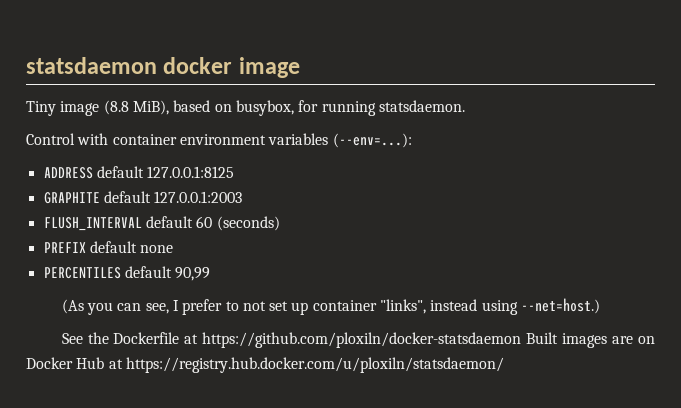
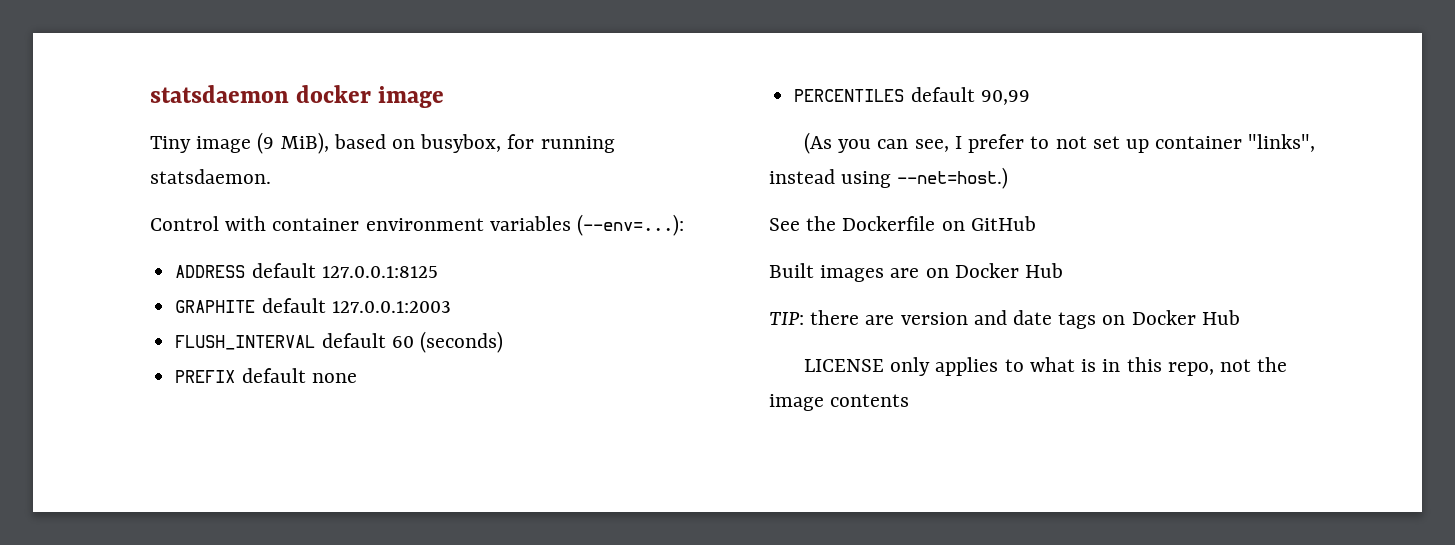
- Tiny image (8.8 MiB), based on busybox, for running statsdaemon.
+ Tiny image (9 MiB), based on busybox, for running statsdaemon.
- See the Dockerfile at https://github.com/ploxiln/docker-statsdaemon Built images are on Docker Hub at https://registry.hub.docker.com/u/ploxiln/statsdaemon/
+ See the Dockerfile on GitHub
+ Built images are on Docker Hub
+ TIP: there are version and date tags on Docker Hub
+ LICENSE only applies to what is in this repo, not the image contents

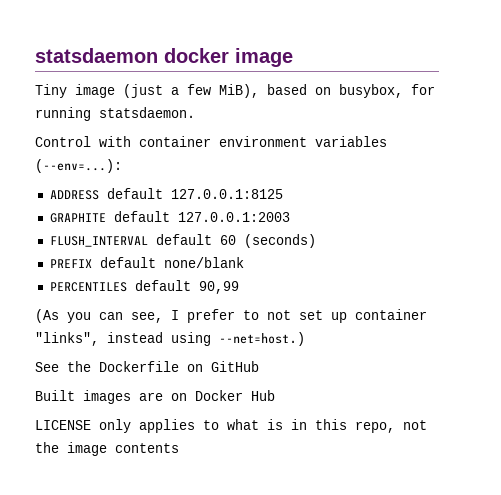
- Tiny image (9 MiB), based on busybox, for running statsdaemon.
+ Tiny image (just a few MiB), based on busybox, for running statsdaemon.
- PREFIX default none
+ PREFIX default none/blank
- TIP: there are version and date tags on Docker Hub

